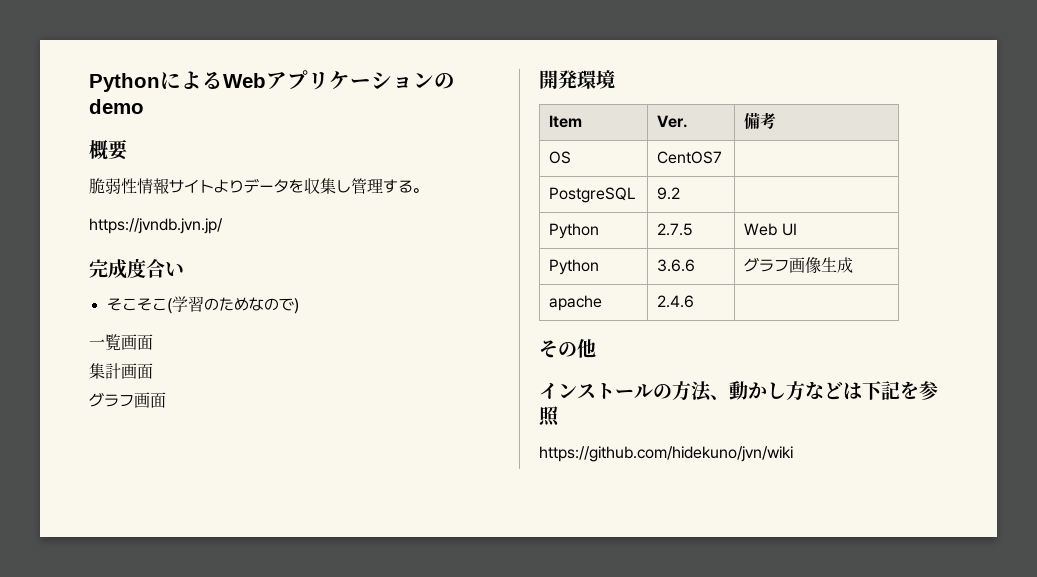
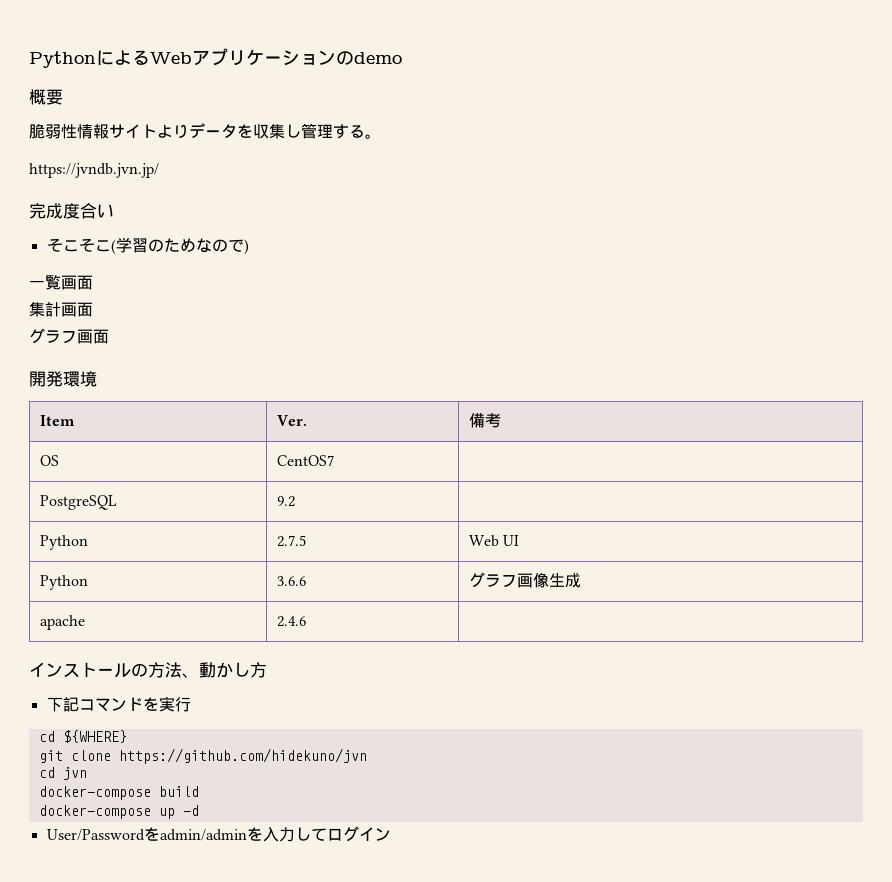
- その他
- インストールの方法、動かし方などは下記を参照
- https://github.com/hidekuno/jvn/wiki
+ インストールの方法、動かし方
+ 下記コマンドを実行
+ cd ${WHERE}
+ git clone https://github.com/hidekuno/jvn
+ cd jvn
+ docker-compose build
+ docker-compose up -d
+ User/Passwordをadmin/adminを入力してログイン

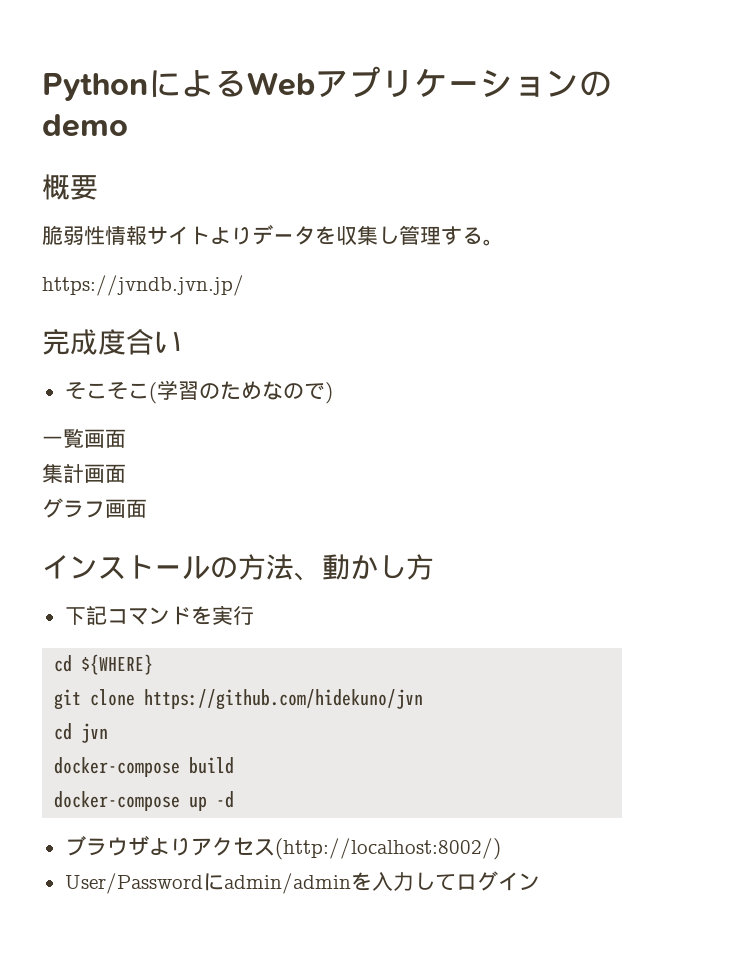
- 開発環境
- Item | Ver. | 備考
- OS | CentOS7 |
- PostgreSQL | 9.2 |
- Python | 2.7.5 | Web UI
- Python | 3.6.6 | グラフ画像生成
- apache | 2.4.6 |
+ ブラウザよりアクセス(http://localhost:8002/)
- User/Passwordをadmin/adminを入力してログイン
+ User/Passwordにadmin/adminを入力してログイン

